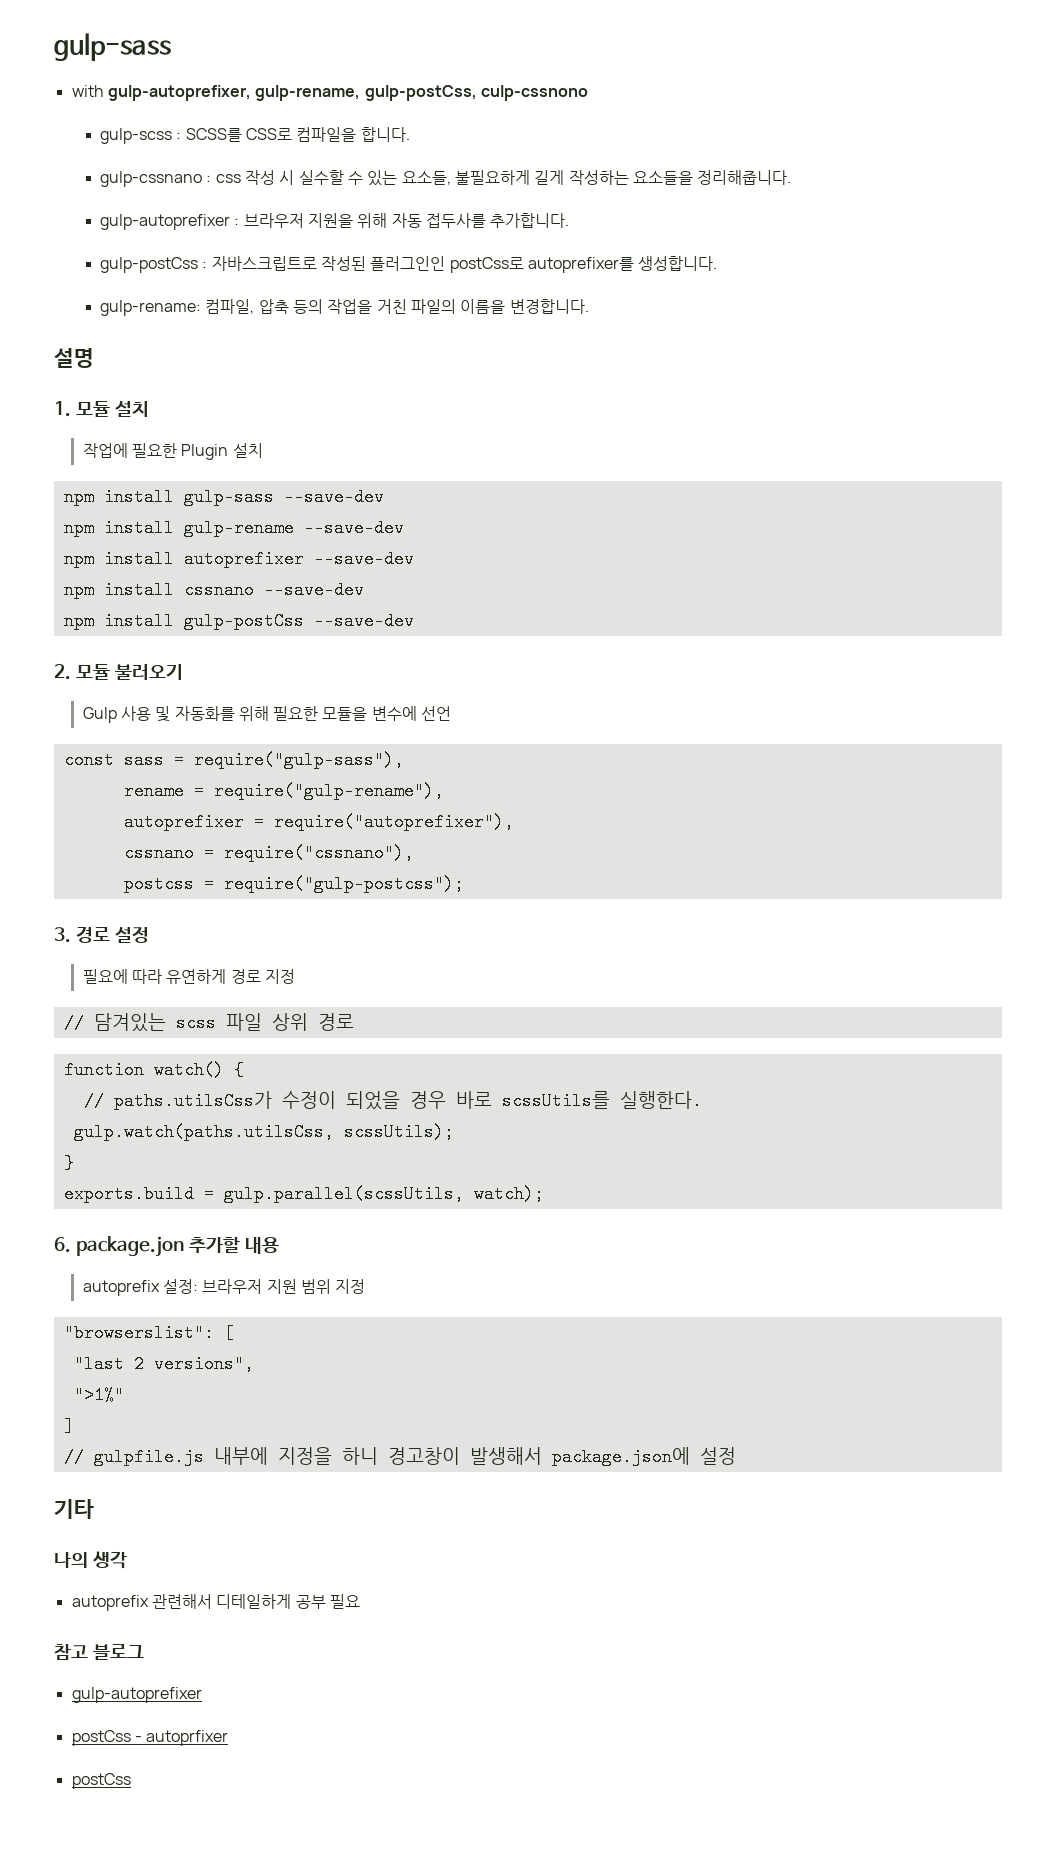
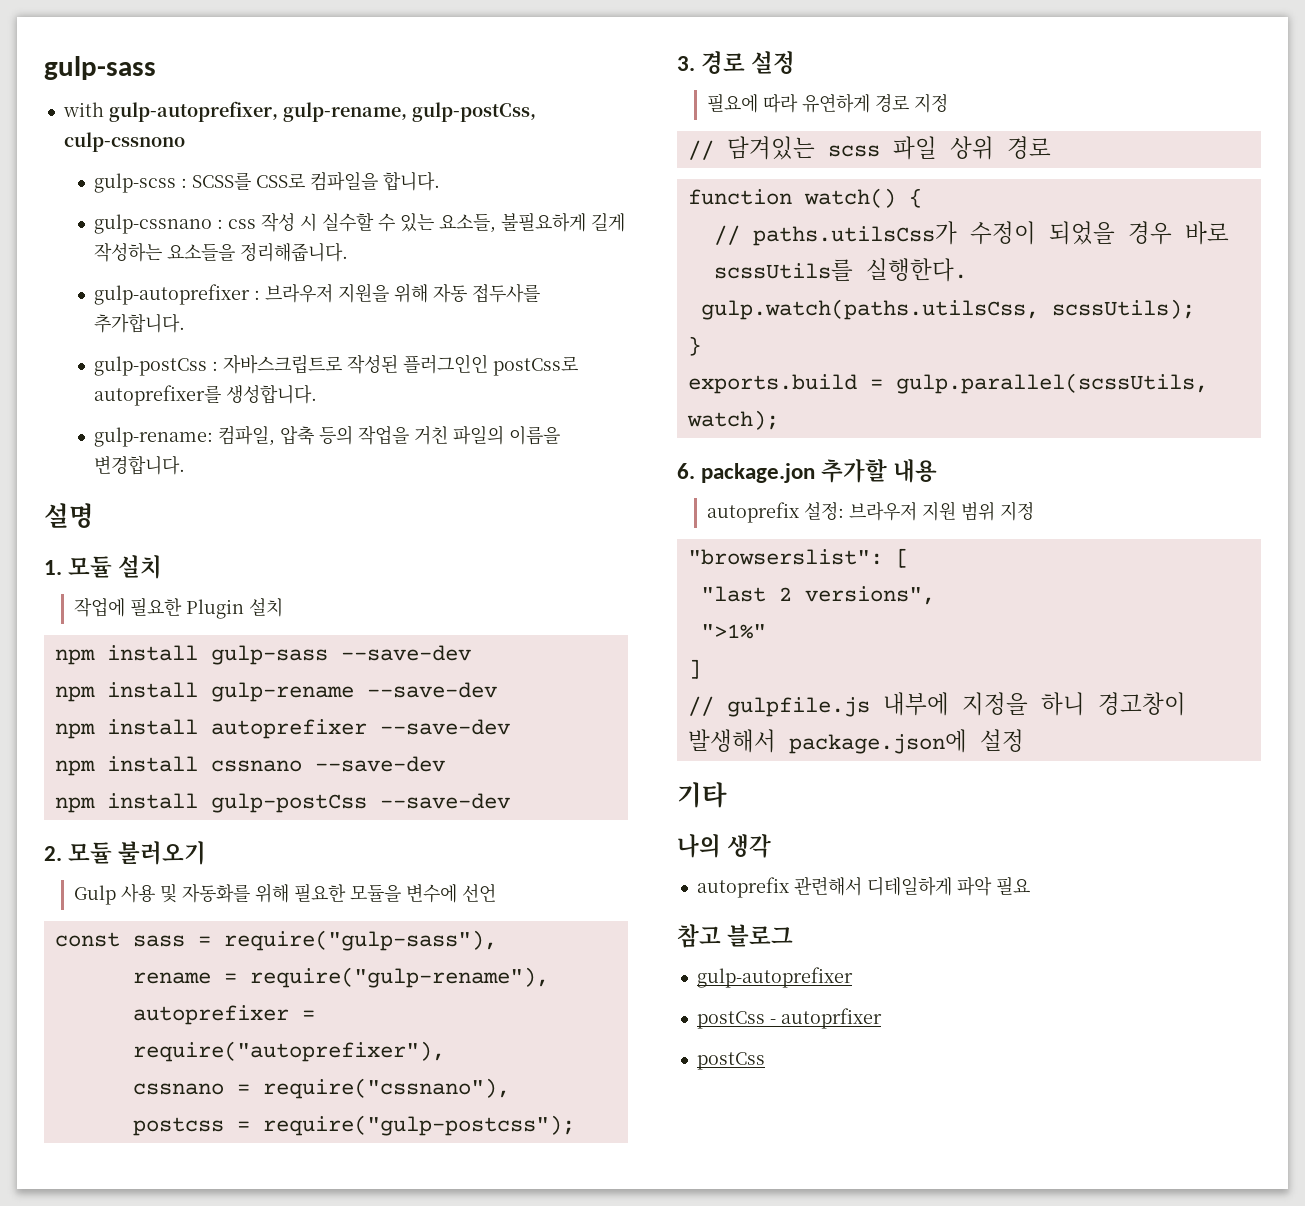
- autoprefix 관련해서 디테일하게 공부 필요
+ autoprefix 관련해서 디테일하게 파악 필요

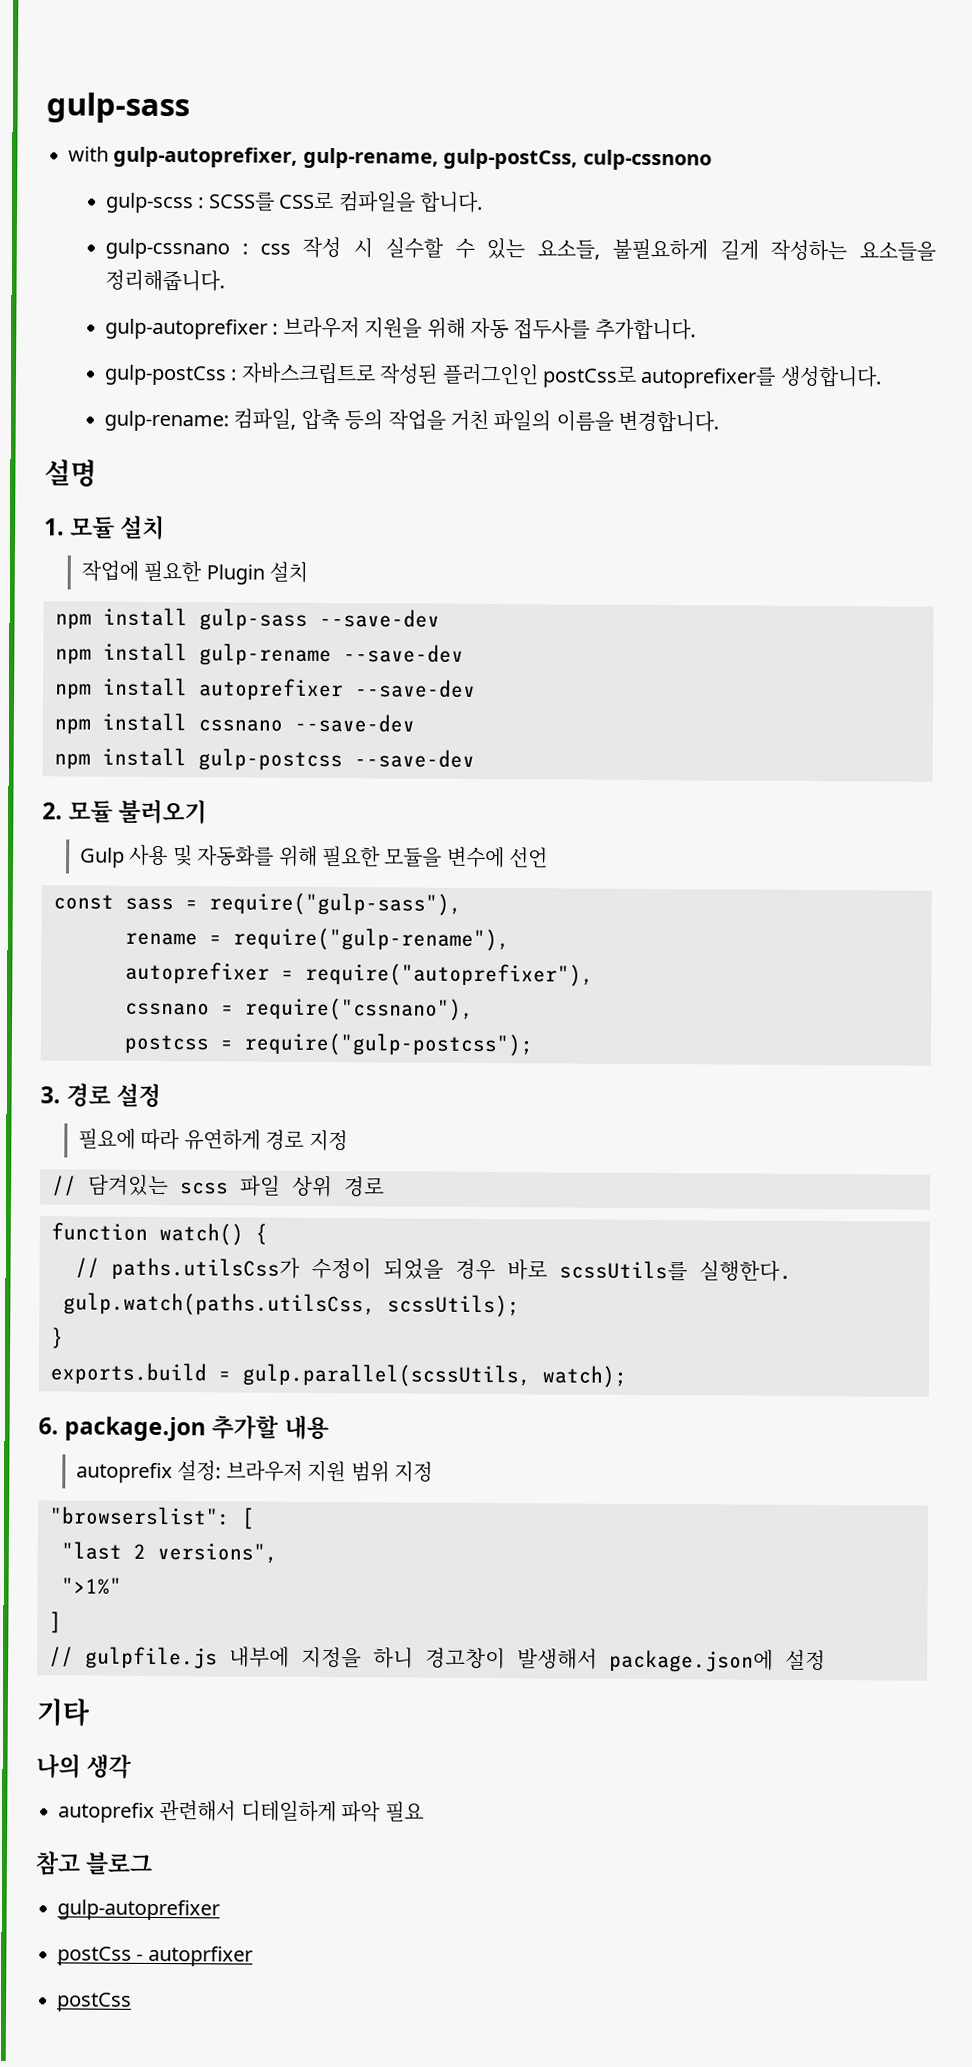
- npm install gulp-postCss --save-dev
+ npm install gulp-postcss --save-dev

